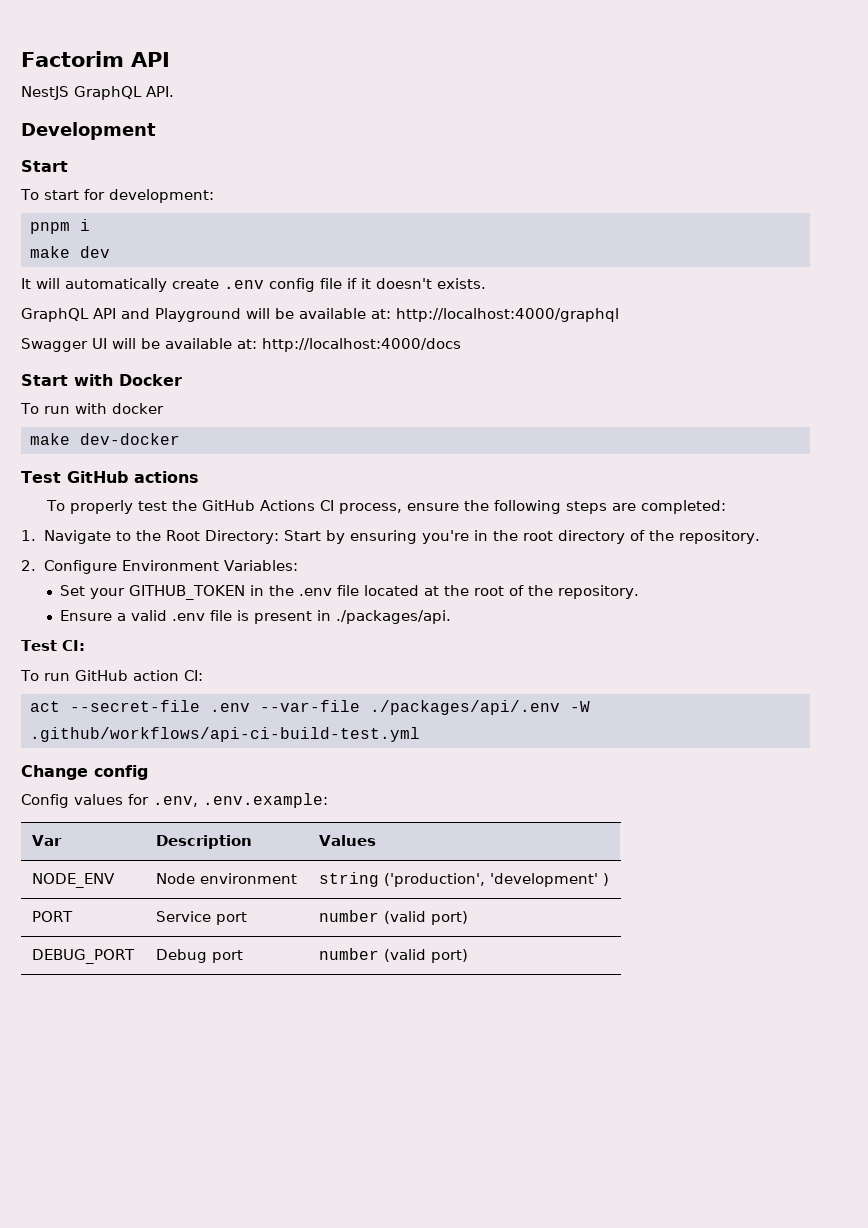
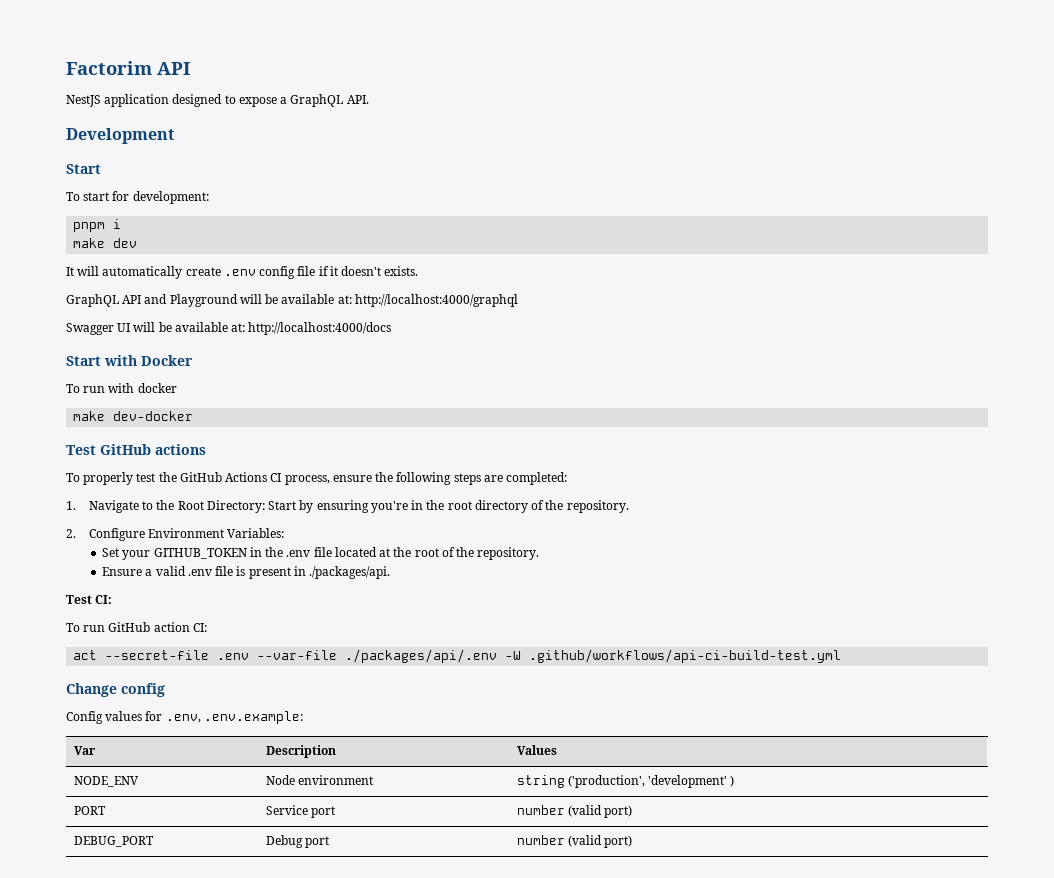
- NestJS GraphQL API.
+ NestJS application designed to expose a GraphQL API.

